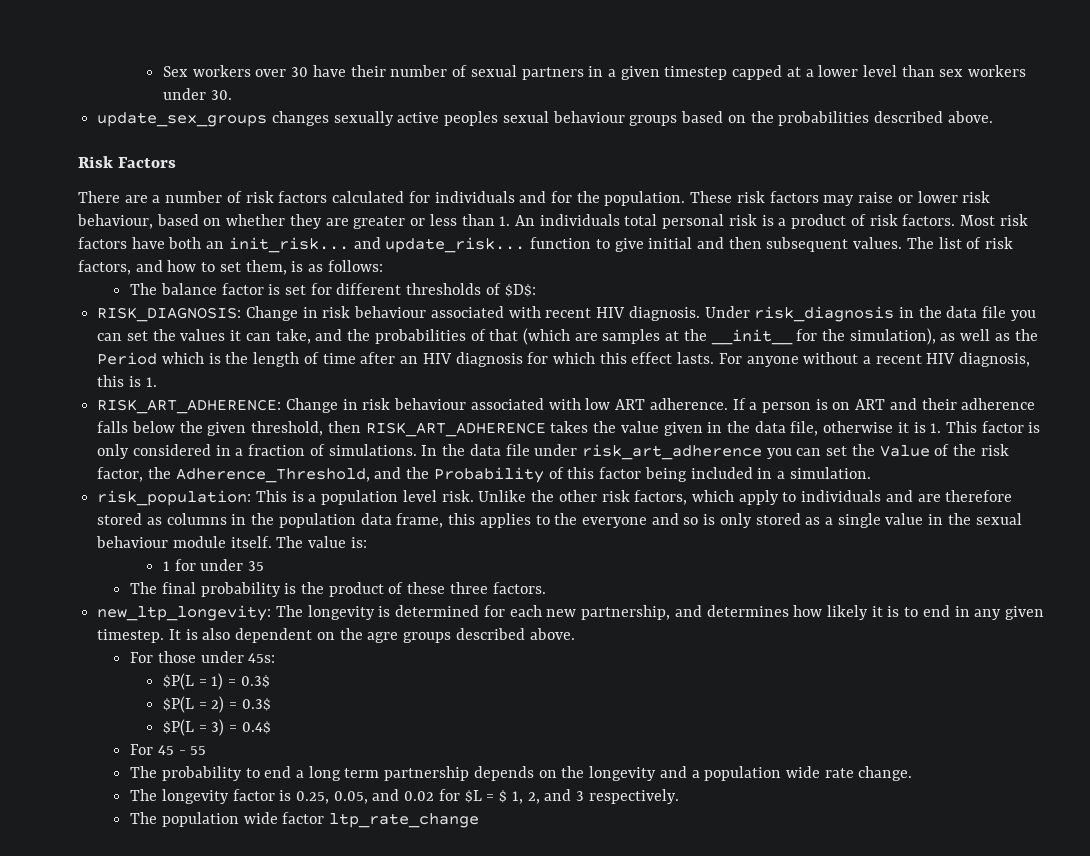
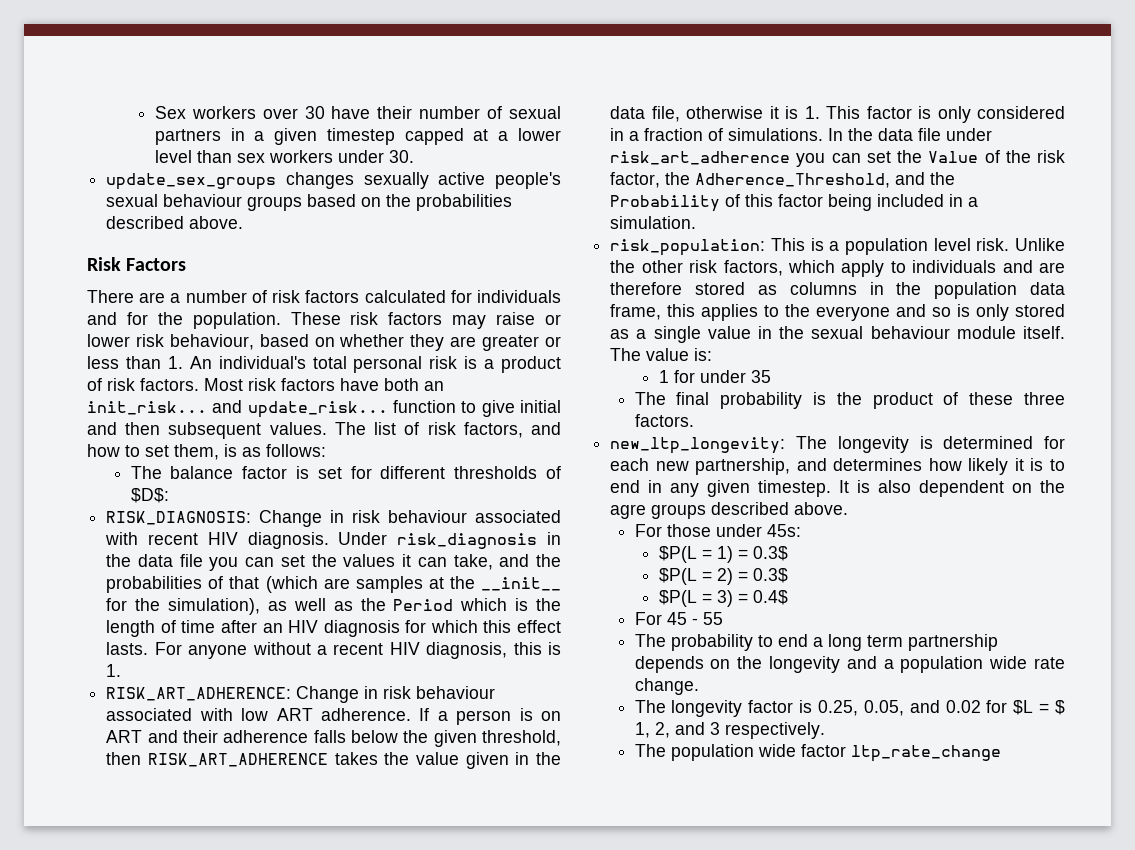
- update_sex_groups changes sexually active peoples sexual behaviour groups based on the probabilities described above.
+ update_sex_groups changes sexually active people's sexual behaviour groups based on the probabilities described above.
- These risk factors may raise or lower risk behaviour, based on whether they are greater or less than 1. An individuals total personal risk is a product of risk factors.
+ These risk factors may raise or lower risk behaviour, based on whether they are greater or less than 1. An individual's total personal risk is a product of risk factors.

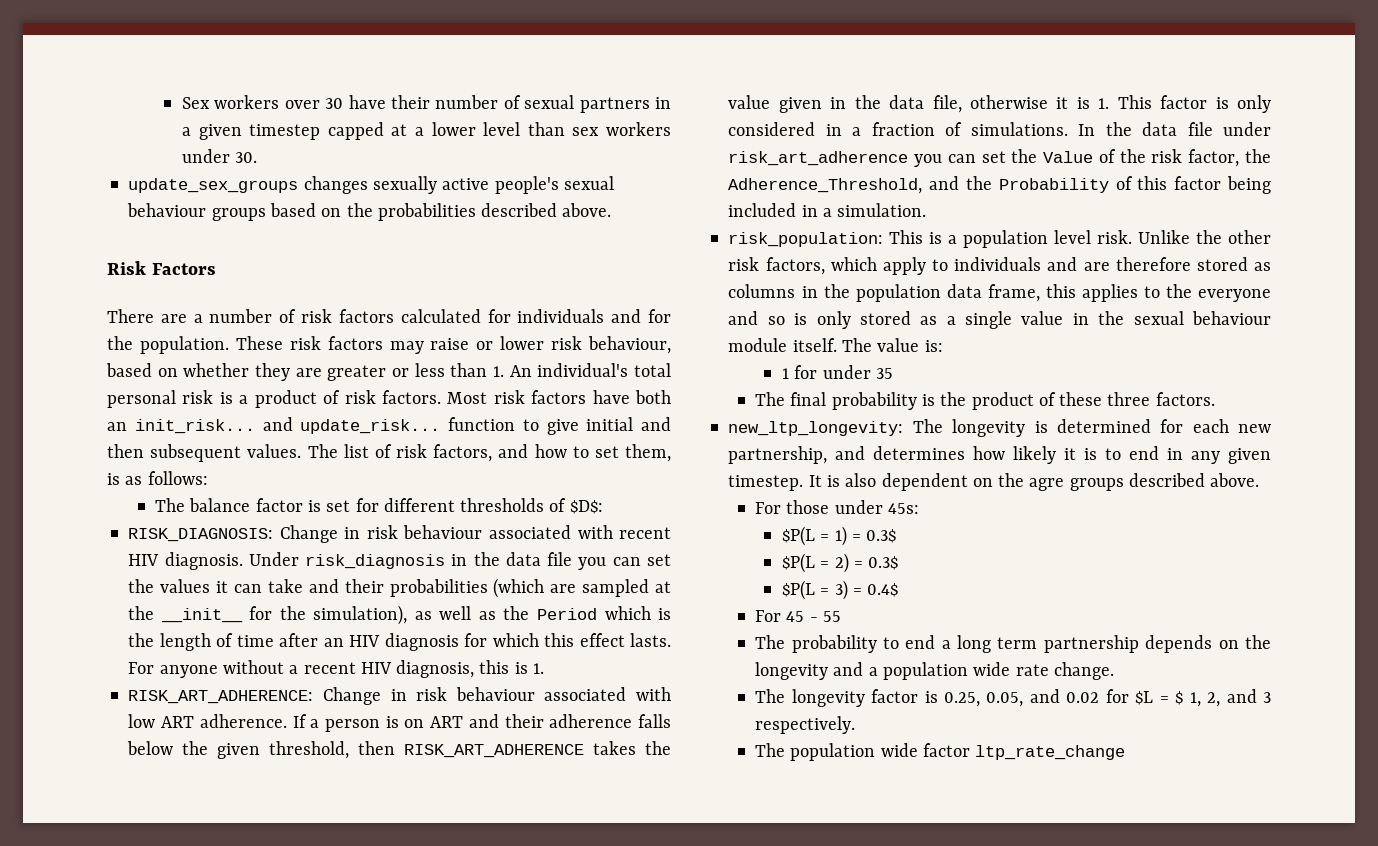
- Under risk_diagnosis in the data file you can set the values it can take, and the probabilities of that (which are samples at the __init__ for the simulation), as well as the Period which is the length of time after an HIV diagnosis for which this effect lasts.
+ Under risk_diagnosis in the data file you can set the values it can take and their probabilities (which are sampled at the __init__ for the simulation), as well as the Period which is the length of time after an HIV diagnosis for which this effect lasts.

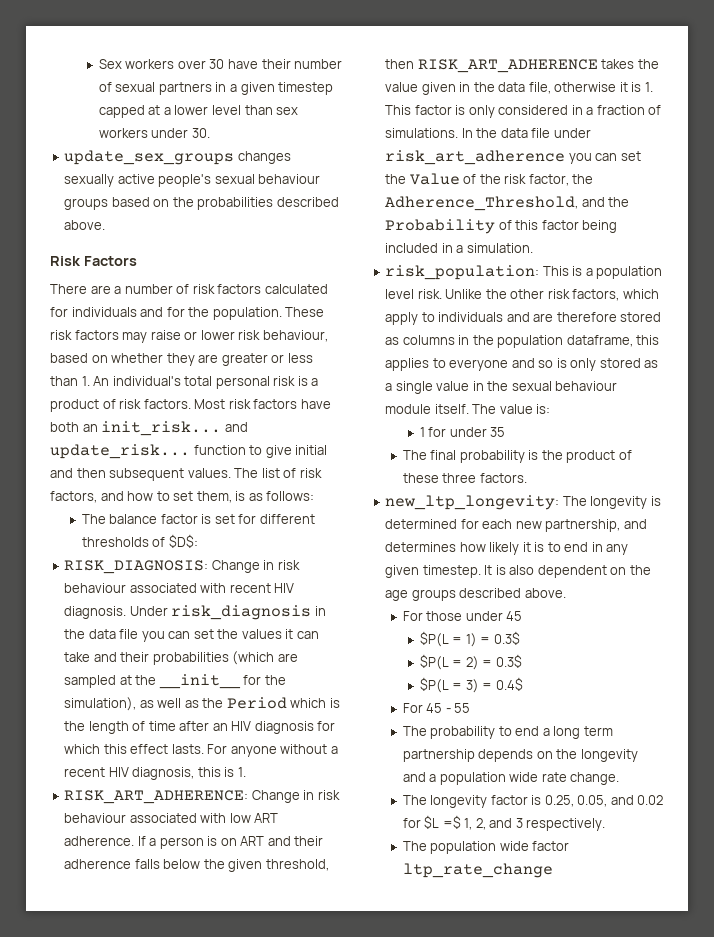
- Unlike the other risk factors, which apply to individuals and are therefore stored as columns in the population data frame, this applies to the everyone and so is only stored as a single value in the sexual behaviour module itself.
+ Unlike the other risk factors, which apply to individuals and are therefore stored as columns in the population dataframe, this applies to everyone and so is only stored as a single value in the sexual behaviour module itself.
- It is also dependent on the agre groups described above.
+ It is also dependent on the age groups described above.
- For those under 45s:
+ For those under 45
- The longevity factor is 0.25, 0.05, and 0.02 for $L = $ 1, 2, and 3 respectively.
+ The longevity factor is 0.25, 0.05, and 0.02 for $L =$ 1, 2, and 3 respectively.

